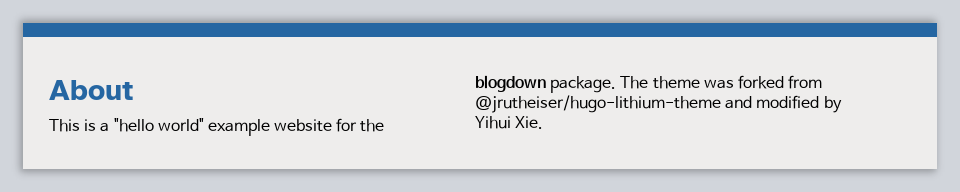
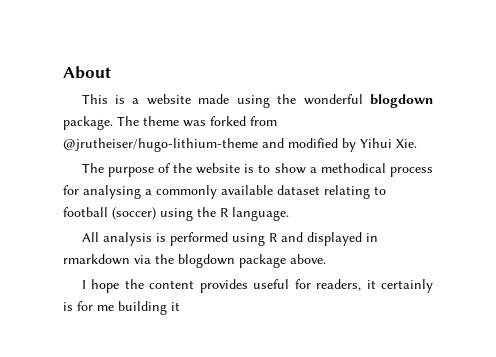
- This is a "hello world" example website for the blogdown package.
+ This is a website made using the wonderful blogdown package.
+ The purpose of the website is to show a methodical process for analysing a commonly available dataset relating to football (soccer) using the R language.
+ All analysis is performed using R and displayed in rmarkdown via the blogdown package above.
+ I hope the content provides useful for readers, it certainly is for me building it

